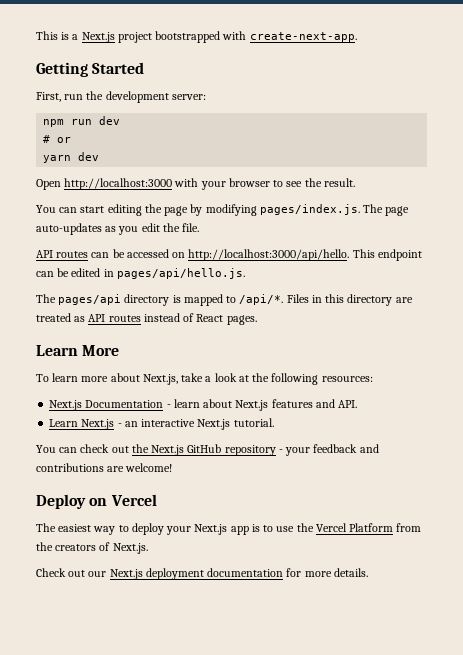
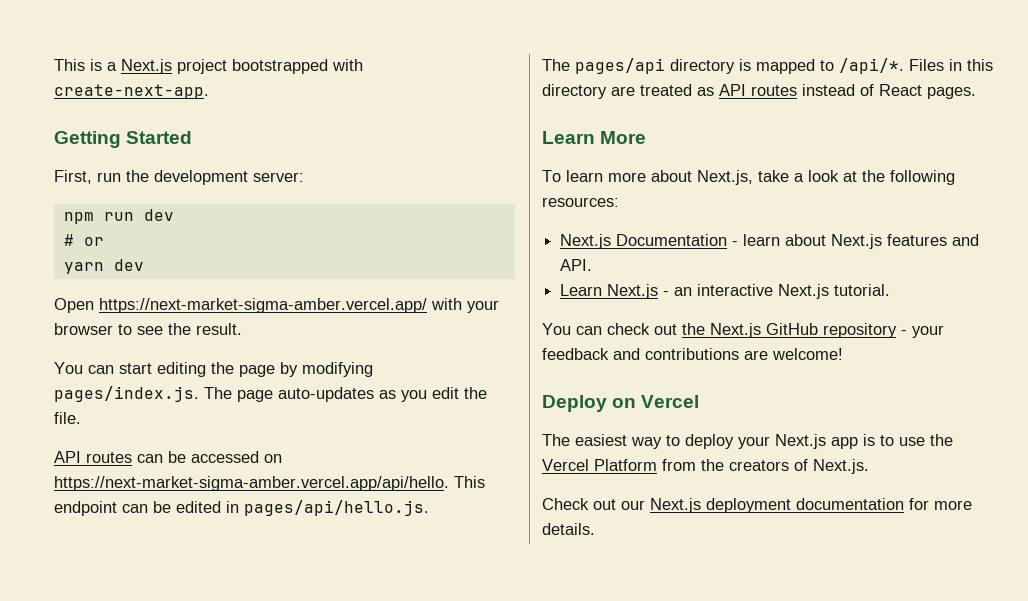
- Open http://localhost:3000 with your browser to see the result.
+ Open https://next-market-sigma-amber.vercel.app/ with your browser to see the result.
- API routes can be accessed on http://localhost:3000/api/hello. This endpoint can be edited in pages/api/hello.js.
+ API routes can be accessed on https://next-market-sigma-amber.vercel.app/api/hello. This endpoint can be edited in pages/api/hello.js.

